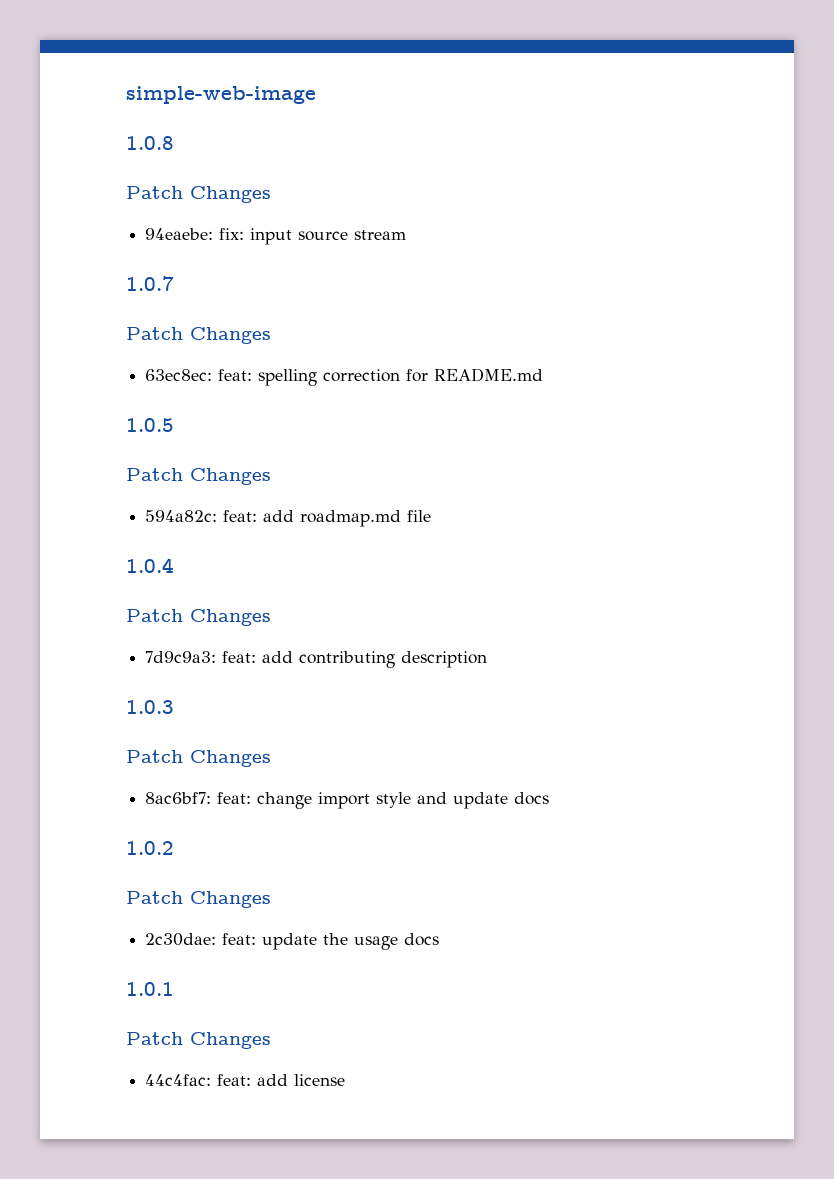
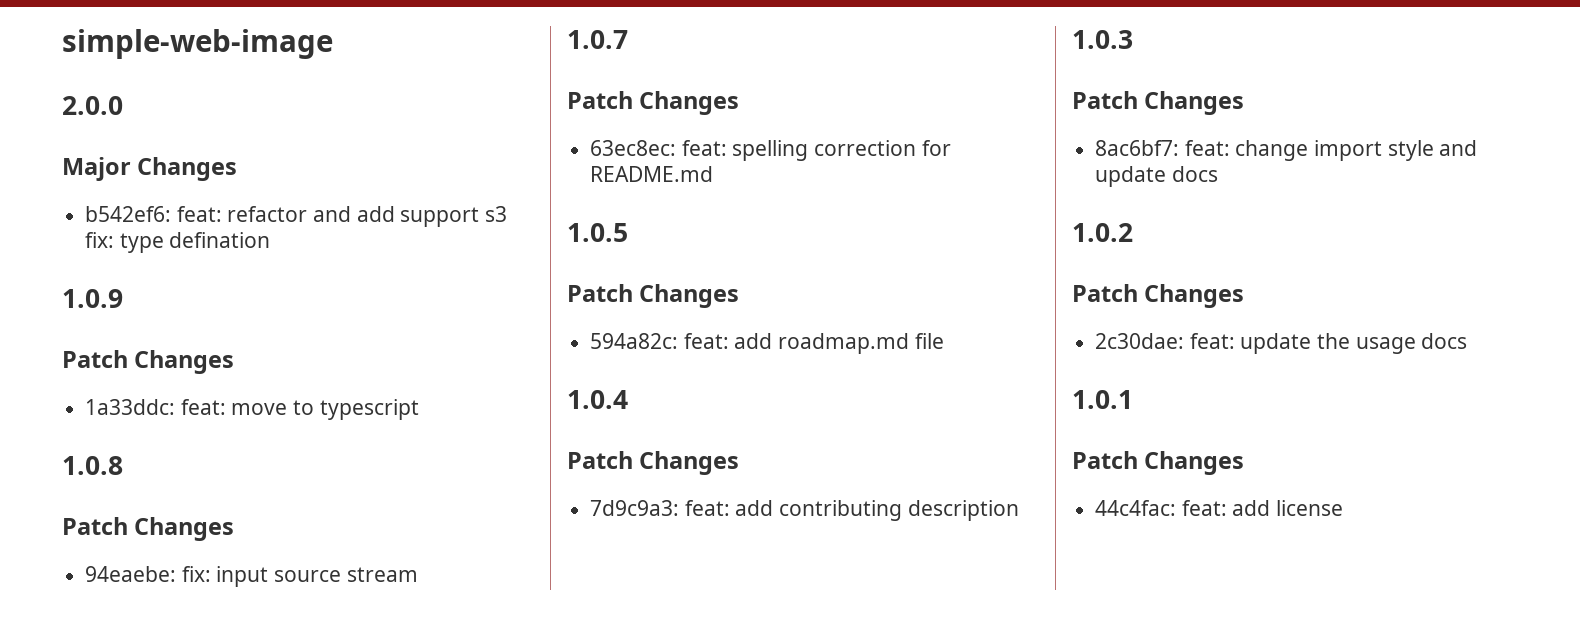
+ 2.0.0
+ Major Changes
+ b542ef6: feat: refactor and add support s3 fix: type defination
+ 1.0.9
+ Patch Changes
+ 1a33ddc: feat: move to typescript

